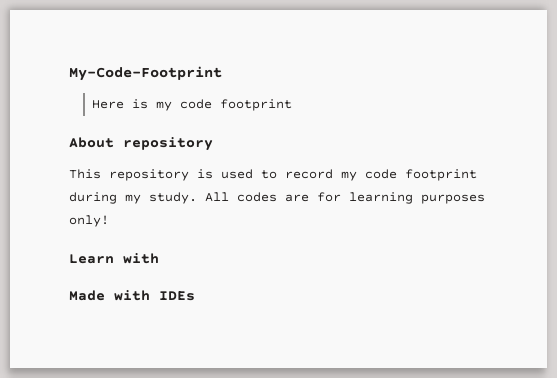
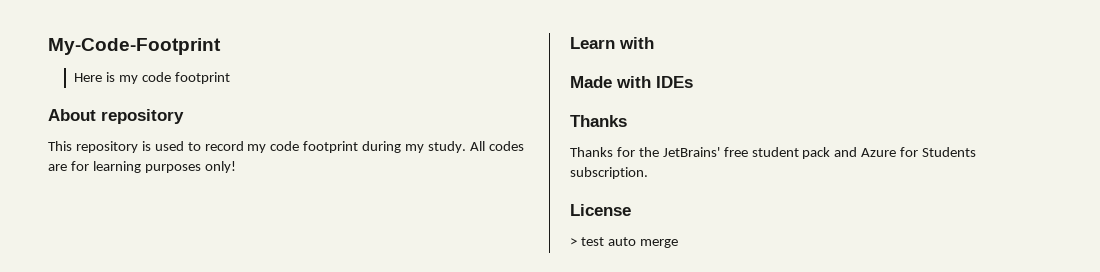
  Made with IDEs
+ Thanks
+ Thanks for the JetBrains' free student pack and Azure for Students subscription.
+ License
+ > test auto merge

